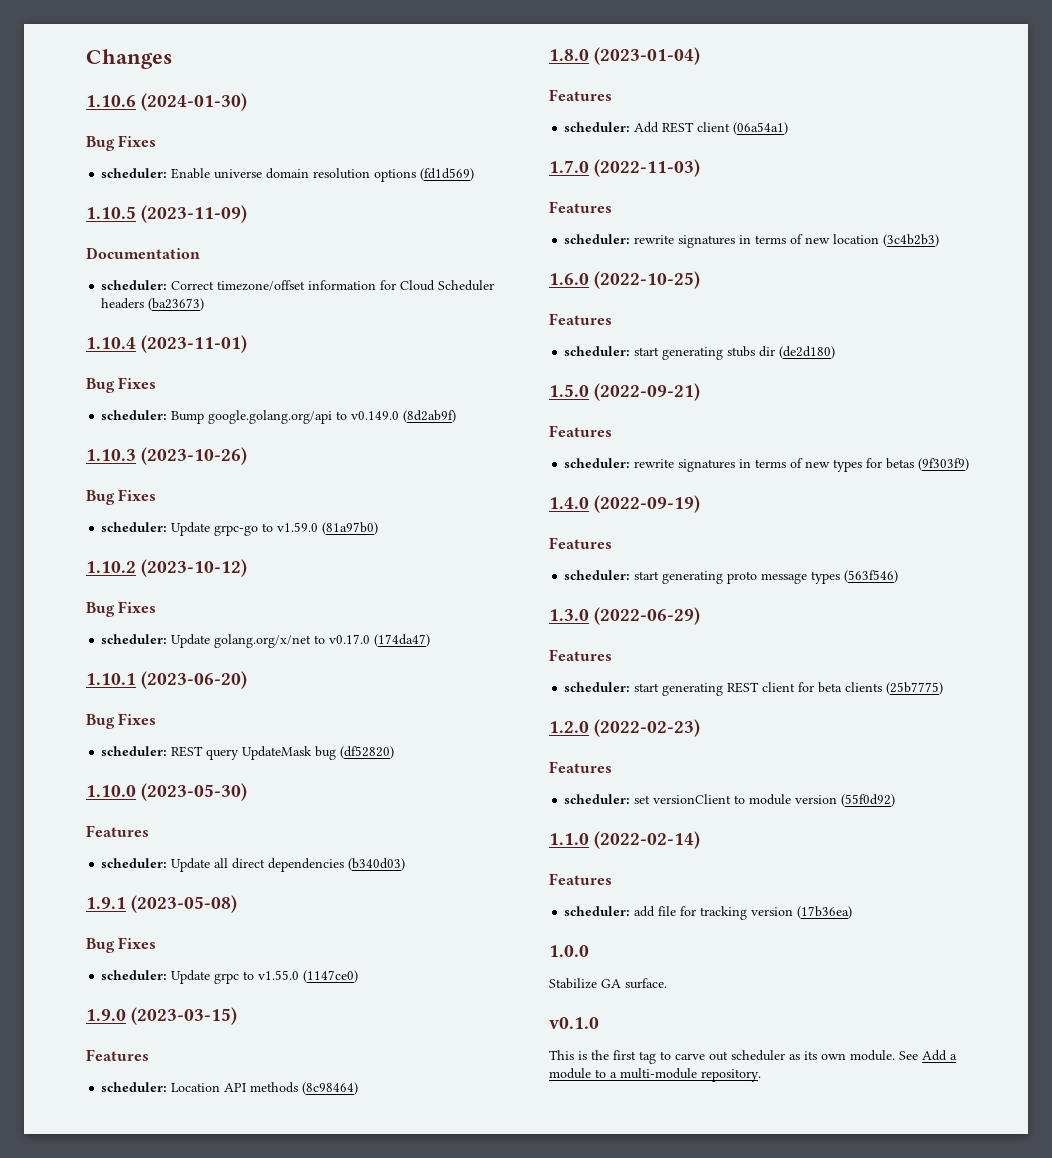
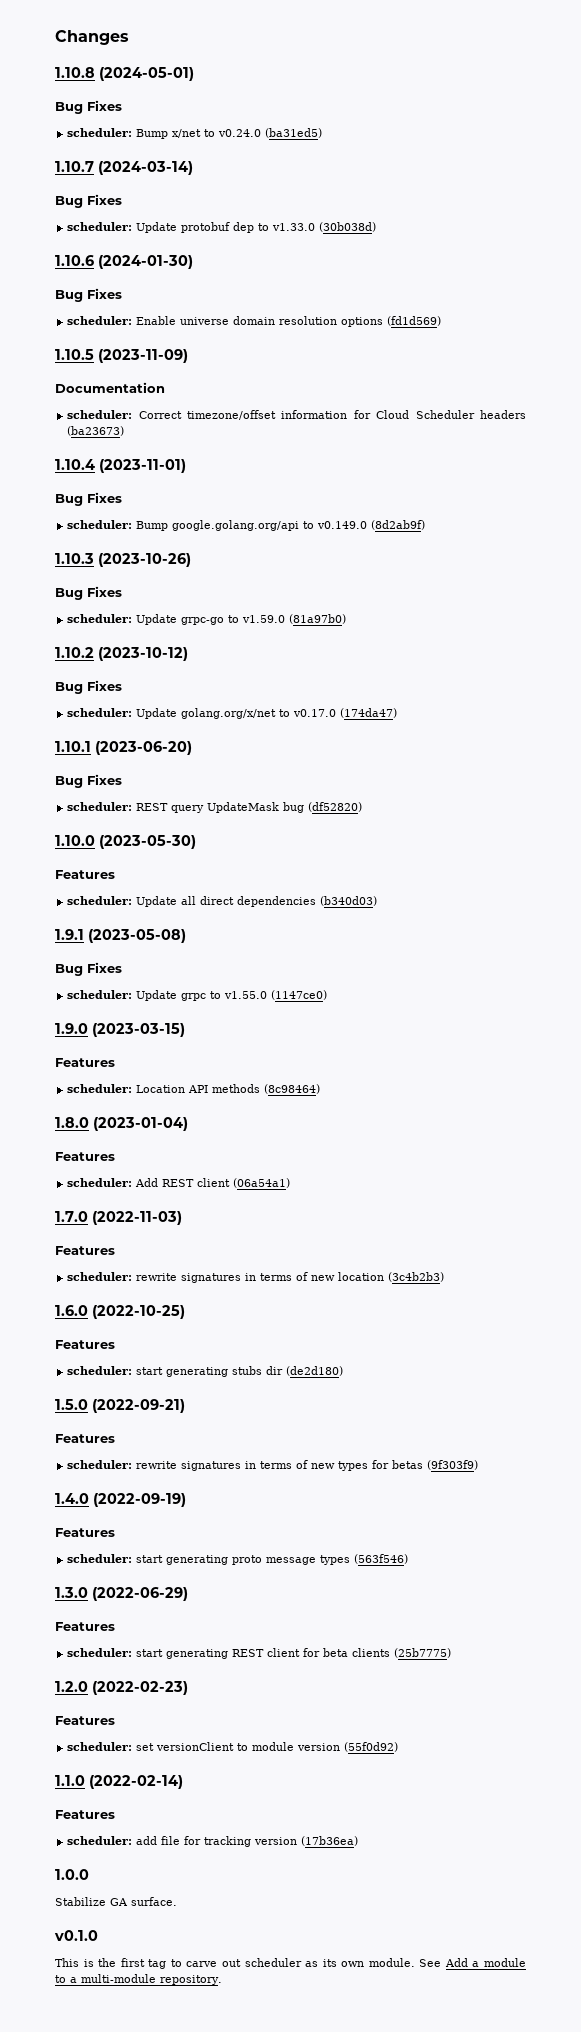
+ 1.10.8 (2024-05-01)
+ Bug Fixes
+ scheduler: Bump x/net to v0.24.0 (ba31ed5)
+ 1.10.7 (2024-03-14)
+ Bug Fixes
+ scheduler: Update protobuf dep to v1.33.0 (30b038d)

